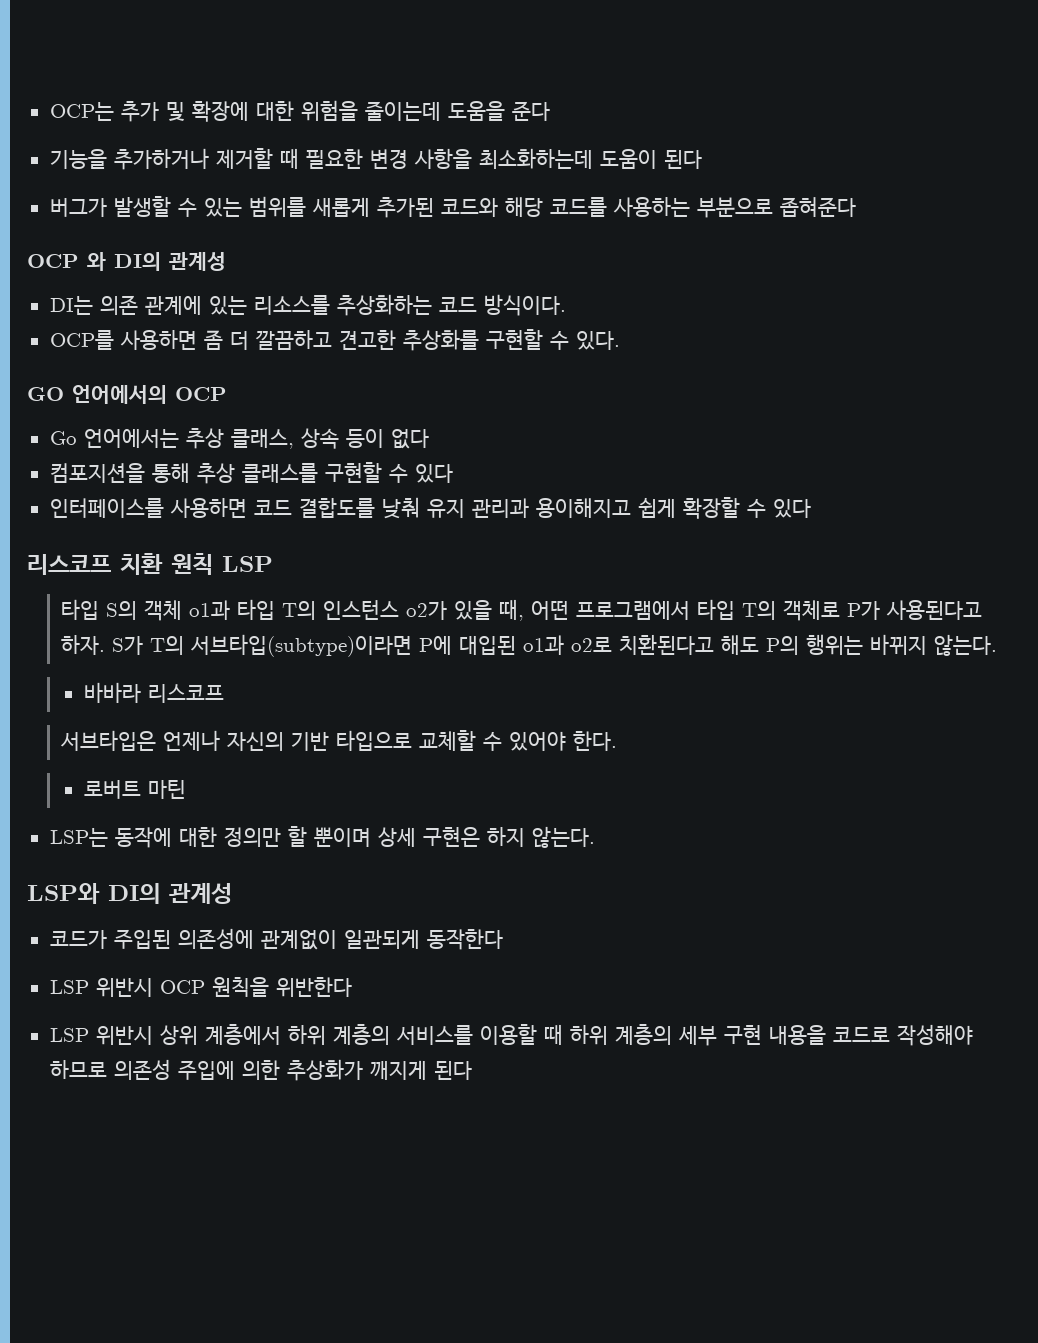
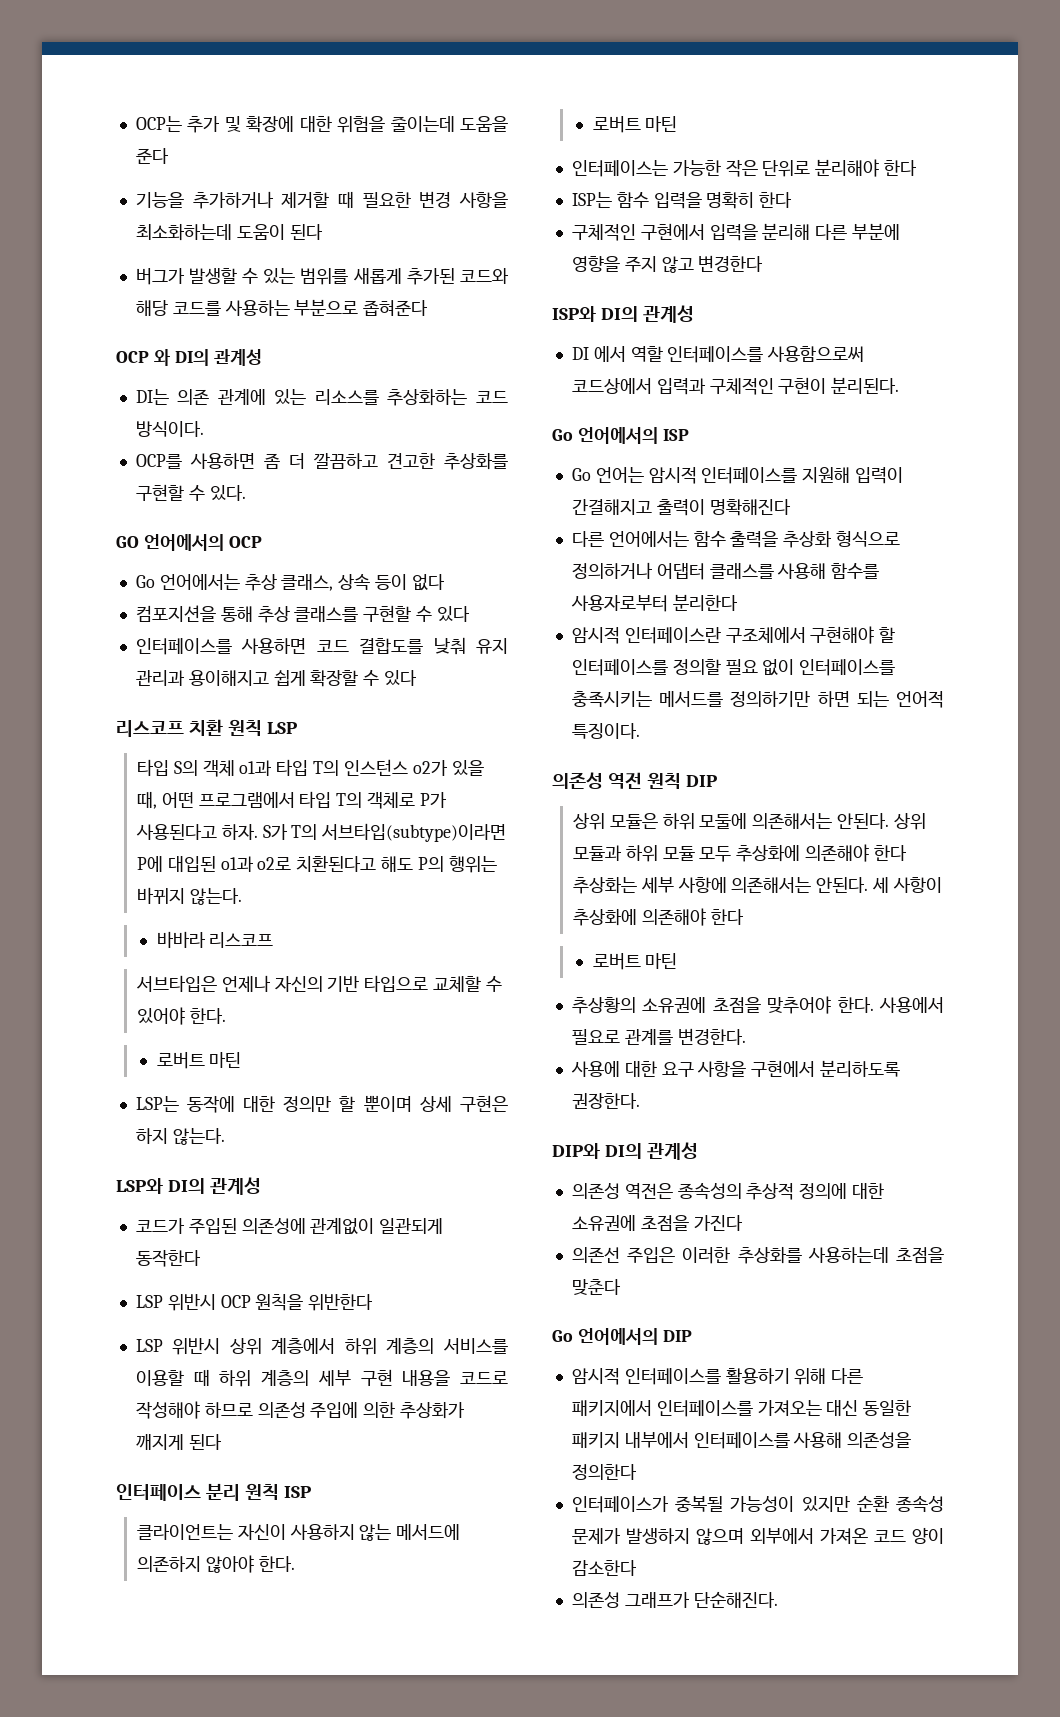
+ 인터페이스 분리 원칙 ISP
+ 클라이언트는 자신이 사용하지 않는 메서드에 의존하지 않아야 한다.
+ 로버트 마틴
+ 인터페이스는 가능한 작은 단위로 분리해야 한다
+ ISP는 함수 입력을 명확히 한다
+ 구체적인 구현에서 입력을 분리해 다른 부분에 영향을 주지 않고 변경한다
+ ISP와 DI의 관계성
+ DI 에서 역할 인터페이스를 사용함으로써 코드상에서 입력과 구체적인 구현이 분리된다.
+ Go 언어에서의 ISP
+ Go 언어는 암시적 인터페이스를 지원해 입력이 간결해지고 출력이 명확해진다
+ 다른 언어에서는 함수 출력을 추상화 형식으로 정의하거나 어댑터 클래스를 사용해 함수를 사용자로부터 분리한다
+ 암시적 인터페이스란 구조체에서 구현해야 할 인터페이스를 정의할 필요 없이 인터페이스를 충족시키는 메서드를 정의하기만 하면 되는 언어적 특징이다.
+ 의존성 역전 원칙 DIP
+ 상위 모듈은 하위 모둘에 의존해서는 안된다. 상위 모듈과 하위 모듈 모두 추상화에 의존해야 한다 추상화는 세부 사항에 의존해서는 안된다. 세 사항이 추상화에 의존해야 한다
+ 로버트 마틴
+ 추상황의 소유권에 초점을 맞추어야 한다. 사용에서 필요로 관계를 변경한다.
+ 사용에 대한 요구 사항을 구현에서 분리하도록 권장한다.
+ DIP와 DI의 관계성
+ 의존성 역전은 종속성의 추상적 정의에 대한 소유권에 초점을 가진다
+ 의존선 주입은 이러한 추상화를 사용하는데 초점을 맞춘다
+ Go 언어에서의 DIP
+ 암시적 인터페이스를 활용하기 위해 다른 패키지에서 인터페이스를 가져오는 대신 동일한 패키지 내부에서 인터페이스를 사용해 의존성을 정의한다
+ 인터페이스가 중복될 가능성이 있지만 순환 종속성 문제가 발생하지 않으며 외부에서 가져온 코드 양이 감소한다
+ 의존성 그래프가 단순해진다.

